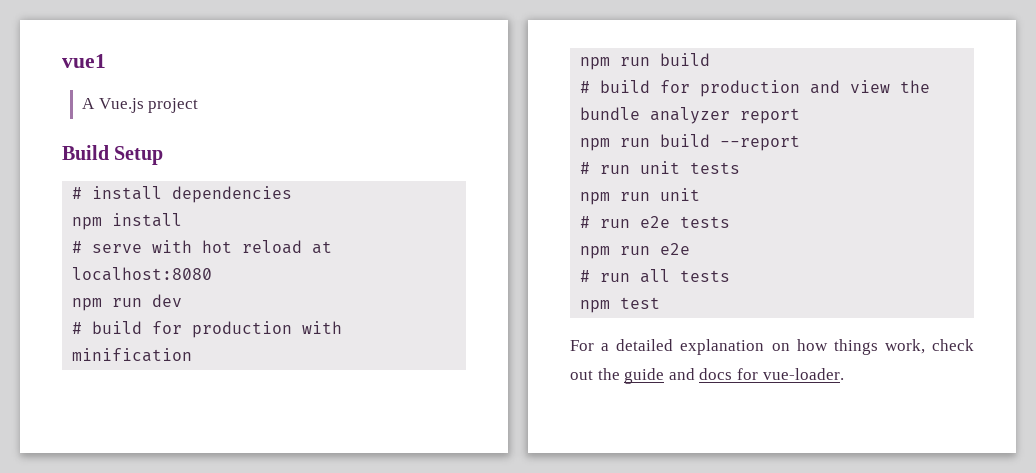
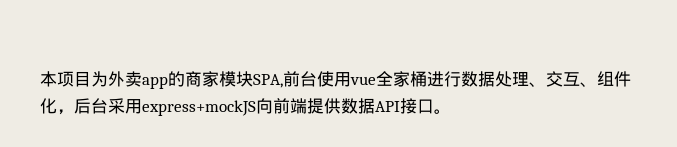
- vue1
- A Vue.js project
- Build Setup
- # install dependencies
- npm install
- # serve with hot reload at localhost:8080
- npm run dev
- # build for production with minification
- npm run build
- # build for production and view the bundle analyzer report
- npm run build --report
- # run unit tests
- npm run unit
- # run e2e tests
- npm run e2e
- # run all tests
- npm test
- For a detailed explanation on how things work, check out the guide and docs for vue-loader.
+ 本项目为外卖app的商家模块SPA,前台使用vue全家桶进行数据处理、交互、组件化，后台采用express+mockJS向前端提供数据API接口。

